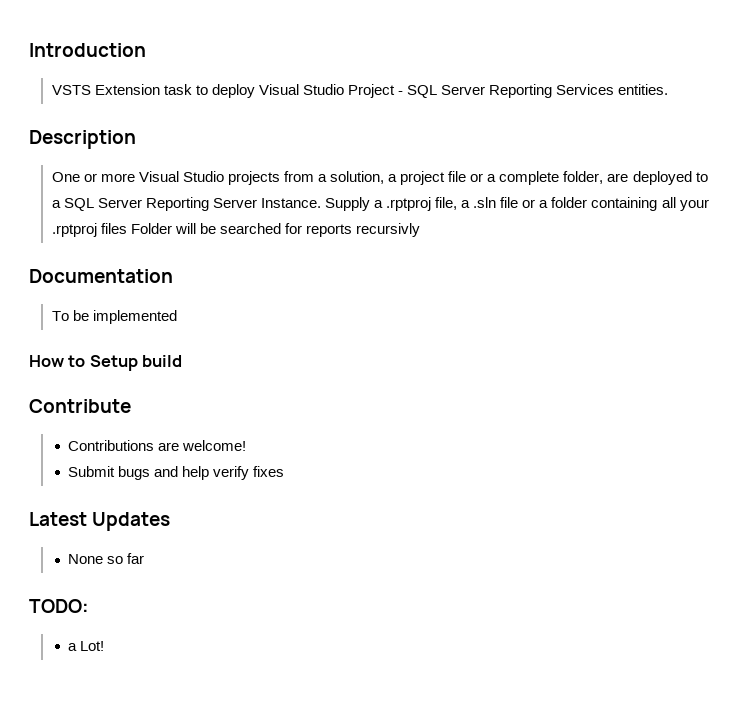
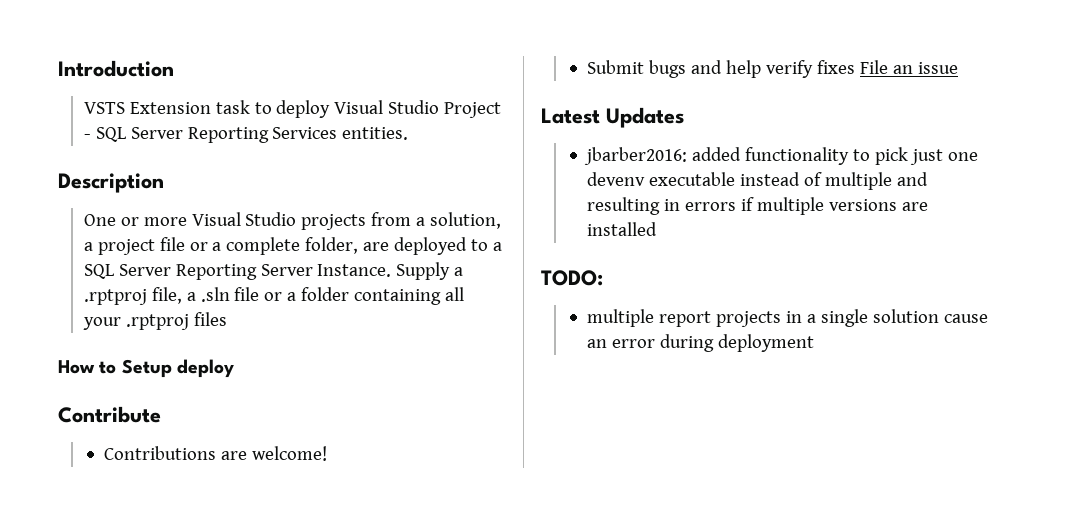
- Supply a .rptproj file, a .sln file or a folder containing all your .rptproj files Folder will be searched for reports recursivly
- Documentation
- To be implemented
+ Supply a .rptproj file, a .sln file or a folder containing all your .rptproj files
- How to Setup build
+ How to Setup deploy
- Submit bugs and help verify fixes
+ Submit bugs and help verify fixes File an issue
- None so far
+ jbarber2016: added functionality to pick just one devenv executable instead of multiple and resulting in errors if multiple versions are installed
  TODO:
- a Lot!
+ multiple report projects in a single solution cause an error during deployment

